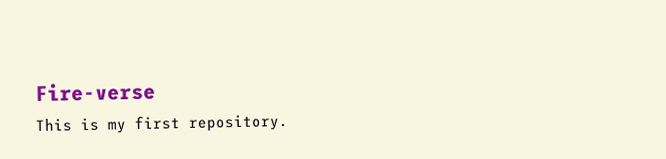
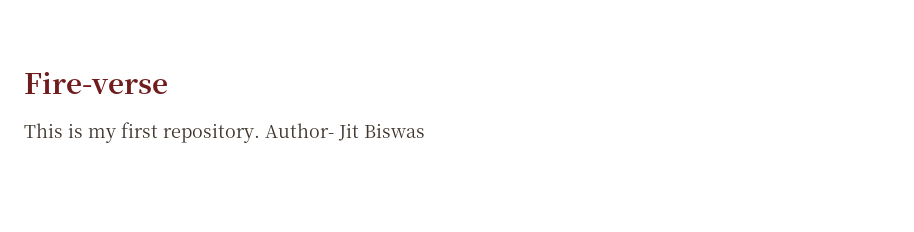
+ Author- Jit Biswas

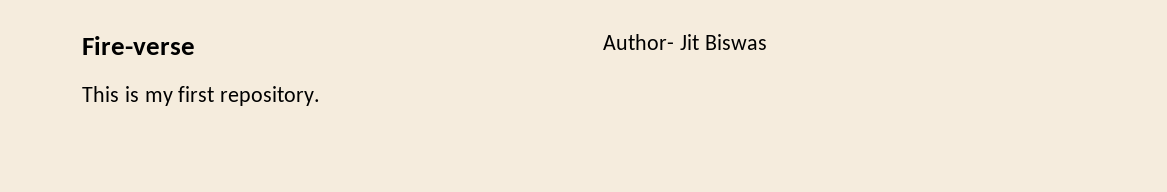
- This is my first repository. Author- Jit Biswas
+ This is my first repository.
+ Author- Jit Biswas

